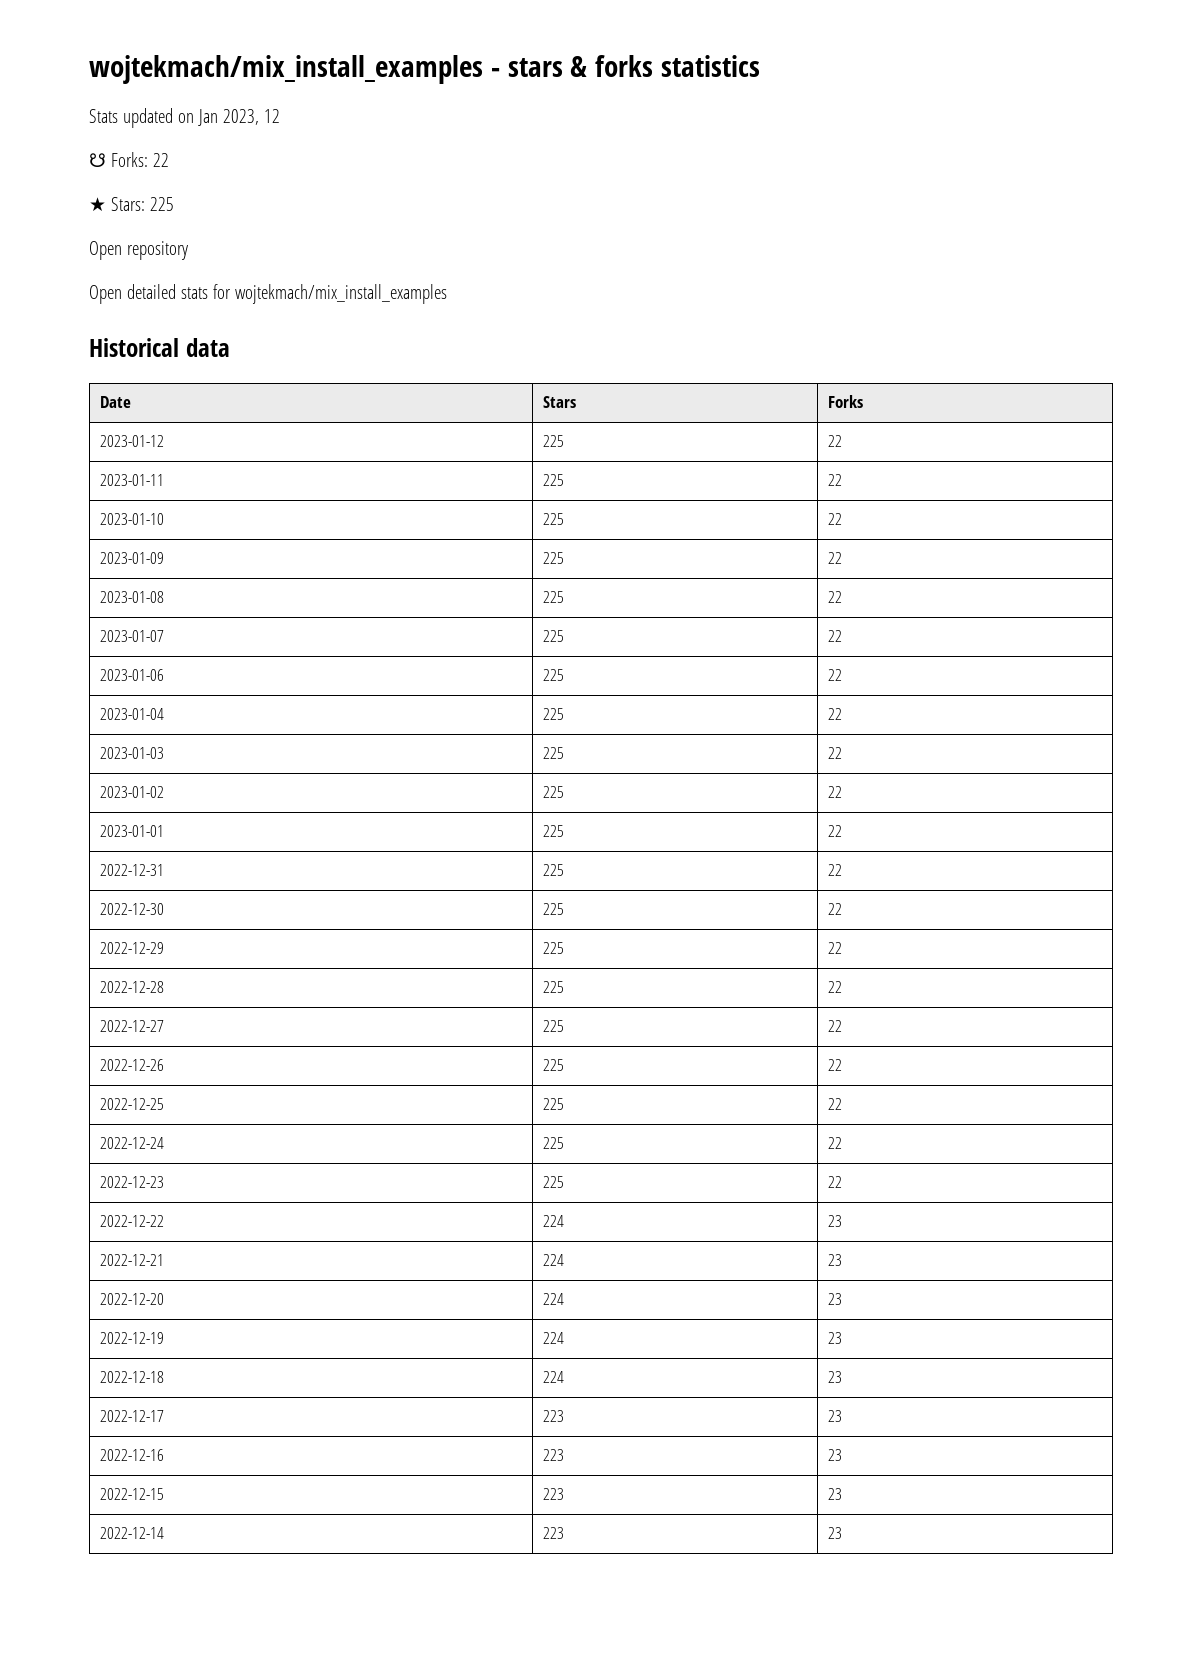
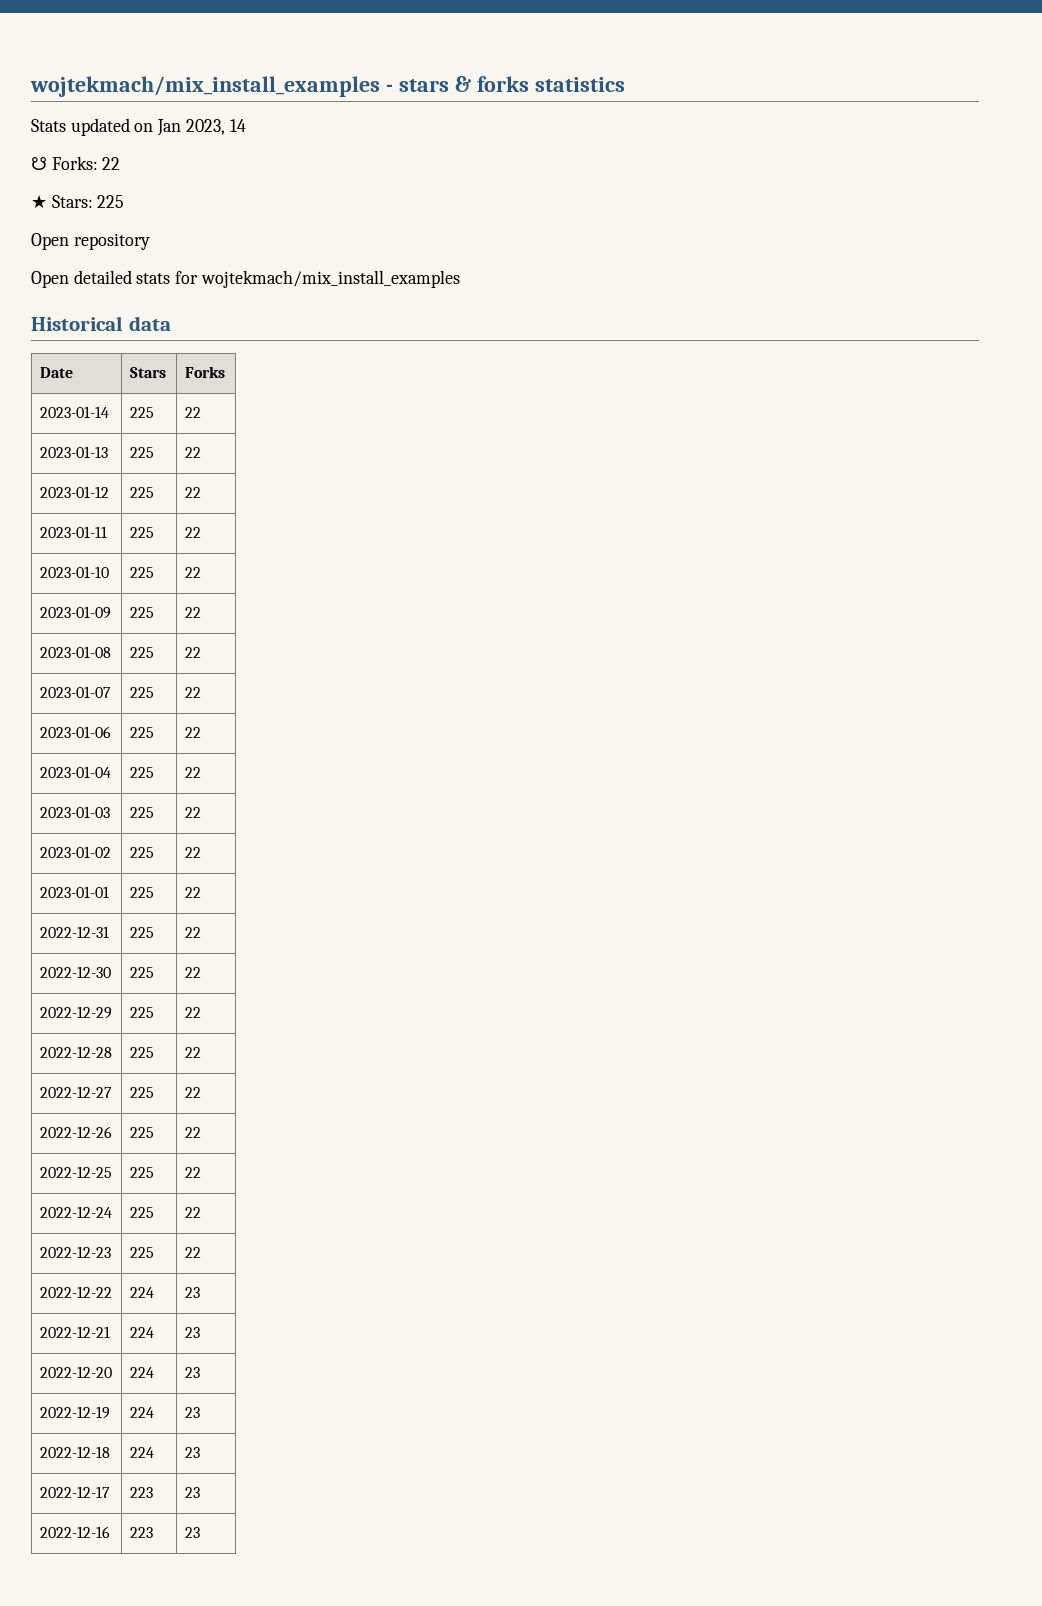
- Stats updated on Jan 2023, 12
+ Stats updated on Jan 2023, 14
+ 2023-01-14 | 225 | 22
+ 2023-01-13 | 225 | 22
- 2022-12-15 | 223 | 23
- 2022-12-14 | 223 | 23

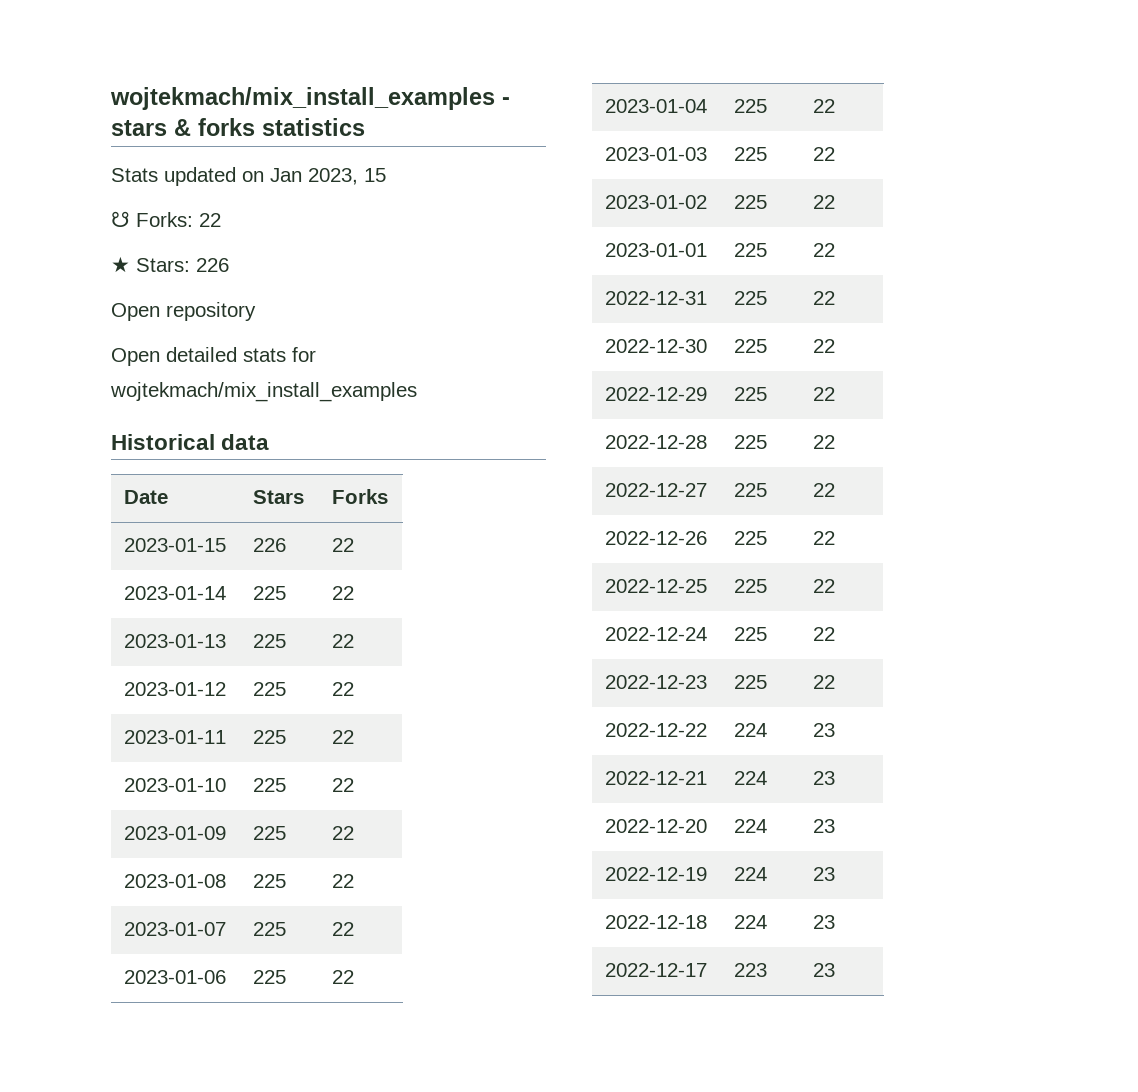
- Stats updated on Jan 2023, 14
+ Stats updated on Jan 2023, 15
- ★ Stars: 225
+ ★ Stars: 226
+ 2023-01-15 | 226 | 22
- 2022-12-16 | 223 | 23

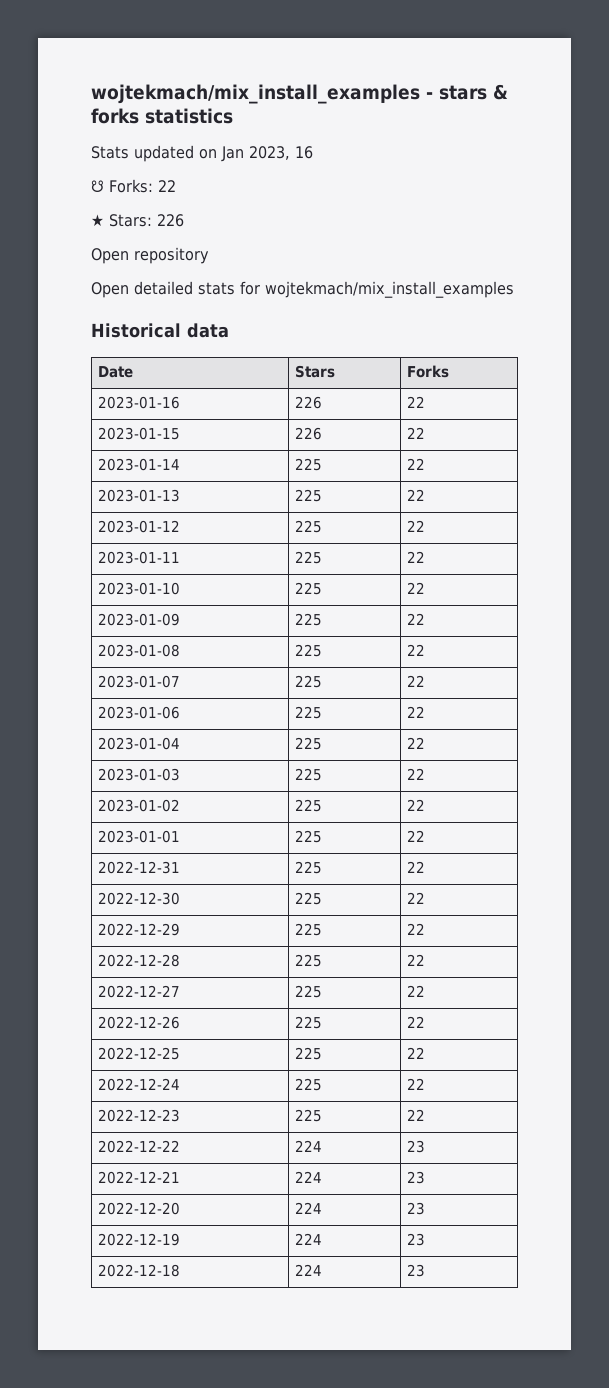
- Stats updated on Jan 2023, 15
+ Stats updated on Jan 2023, 16
+ 2023-01-16 | 226 | 22
- 2022-12-17 | 223 | 23

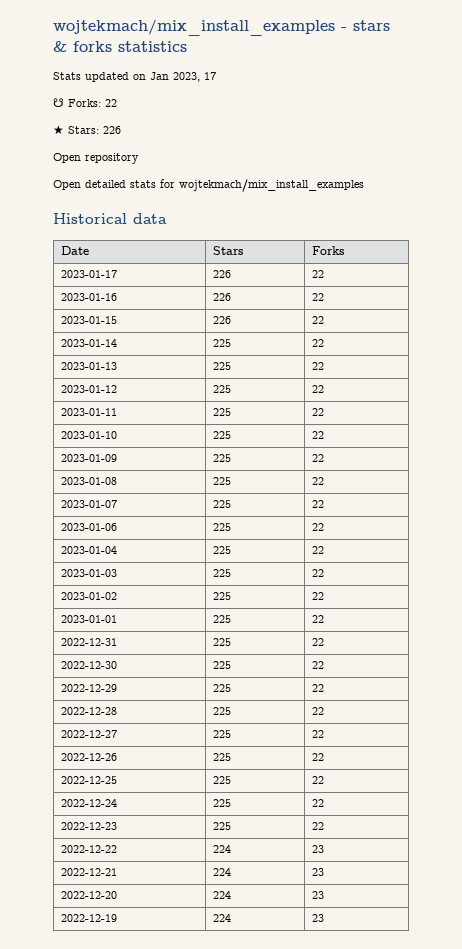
- Stats updated on Jan 2023, 16
+ Stats updated on Jan 2023, 17
+ 2023-01-17 | 226 | 22
- 2022-12-18 | 224 | 23

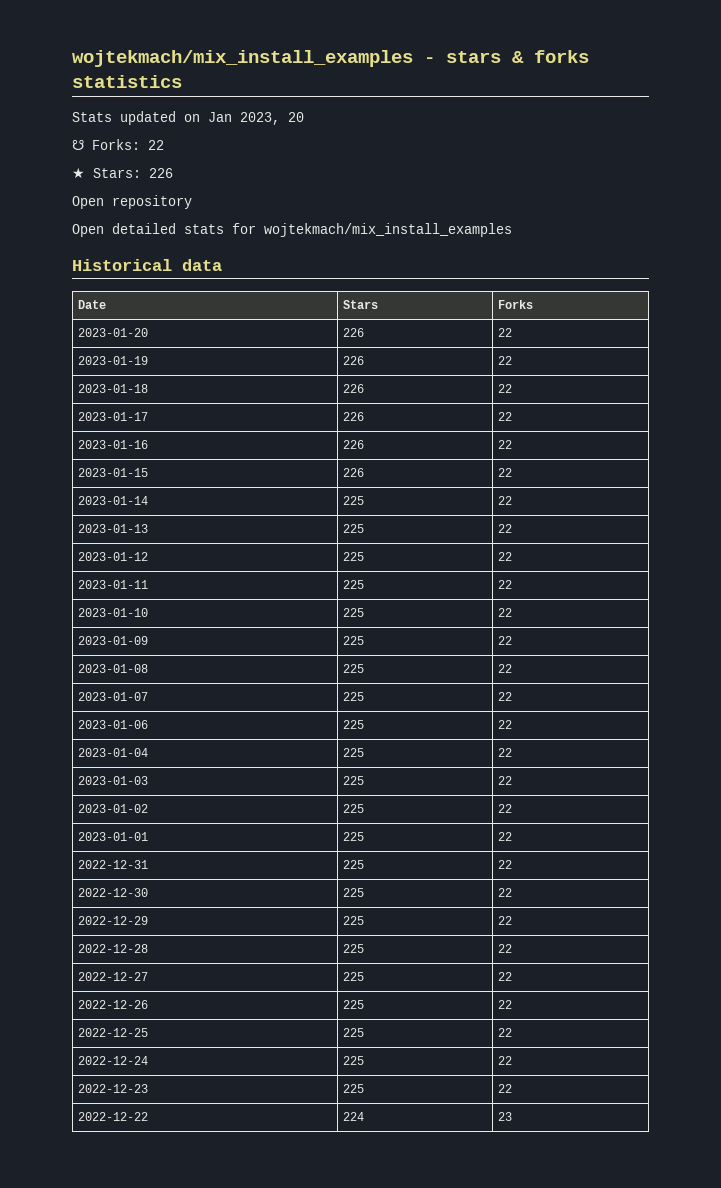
- Stats updated on Jan 2023, 17
+ Stats updated on Jan 2023, 20
+ 2023-01-20 | 226 | 22
+ 2023-01-19 | 226 | 22
+ 2023-01-18 | 226 | 22
- 2022-12-21 | 224 | 23
- 2022-12-20 | 224 | 23
- 2022-12-19 | 224 | 23

